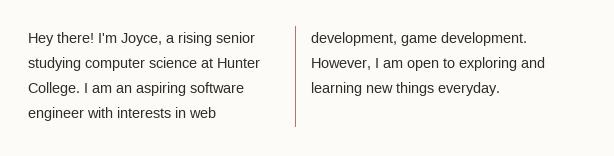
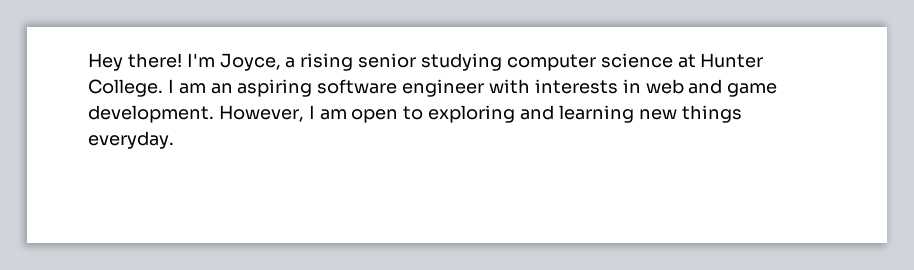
- I am an aspiring software engineer with interests in web development, game development.
+ I am an aspiring software engineer with interests in web and game development.

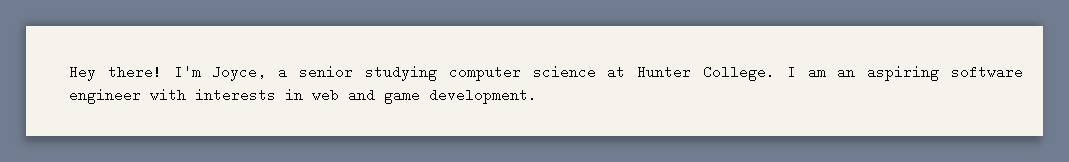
- I'm Joyce, a rising senior studying computer science at Hunter College.
+ I'm Joyce, a senior studying computer science at Hunter College.
- However, I am open to exploring and learning new things everyday.

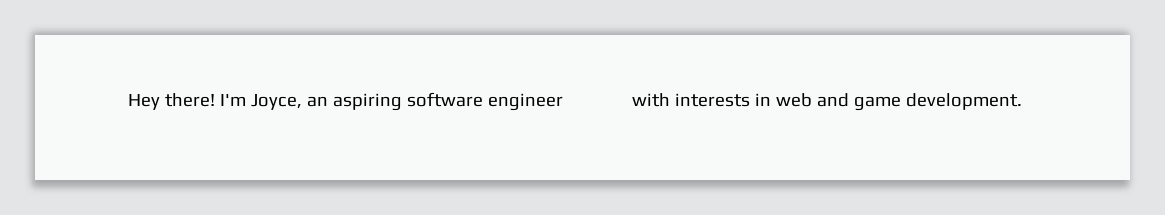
- I'm Joyce, a senior studying computer science at Hunter College. I am an aspiring software engineer with interests in web and game development.
+ I'm Joyce, an aspiring software engineer with interests in web and game development.

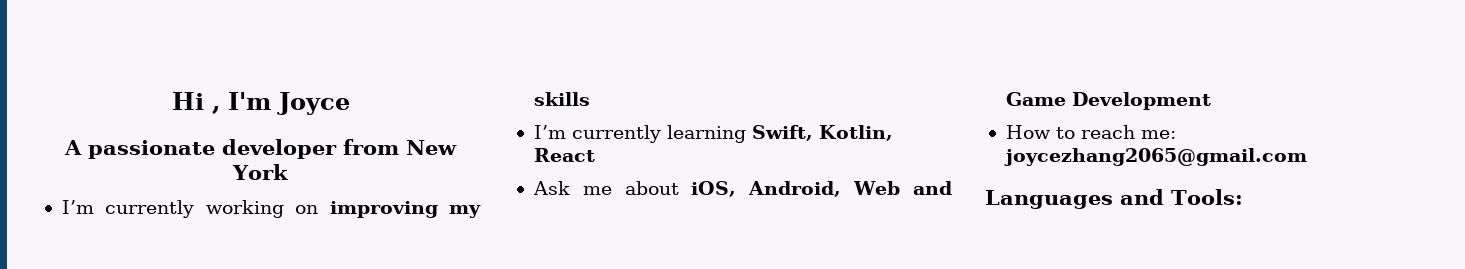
- Hey there! I'm Joyce, an aspiring software engineer with interests in web and game development.
+ Hi , I'm Joyce
+ A passionate developer from New York
+ I’m currently working on improving my skills
+ I’m currently learning Swift, Kotlin, React
+ Ask me about iOS, Android, Web and Game Development
+ How to reach me: joycezhang2065@gmail.com
+ Languages and Tools:

